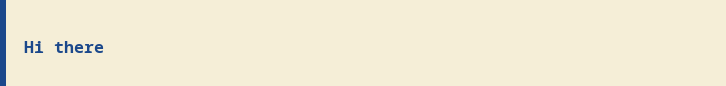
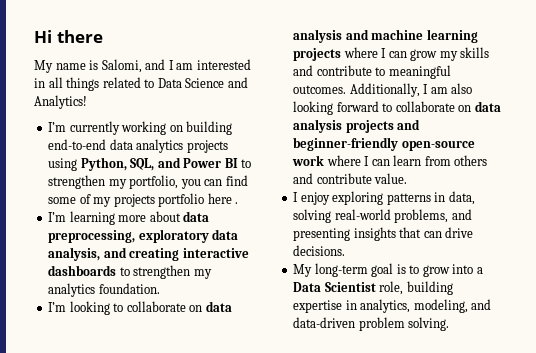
+ My name is Salomi, and I am interested in all things related to Data Science and Analytics!
+ I’m currently working on building end-to-end data analytics projects using Python, SQL, and Power BI to strengthen my portfolio, you can find some of my projects portfolio here .
+ I’m learning more about data preprocessing, exploratory data analysis, and creating interactive dashboards to strengthen my analytics foundation.
+ I’m looking to collaborate on data analysis and machine learning projects where I can grow my skills and contribute to meaningful outcomes. Additionally, I am also looking forward to collaborate on data analysis projects and beginner-friendly open-source work where I can learn from others and contribute value.
+ I enjoy exploring patterns in data, solving real-world problems, and presenting insights that can drive decisions.
+ My long-term goal is to grow into a Data Scientist role, building expertise in analytics, modeling, and data-driven problem solving.

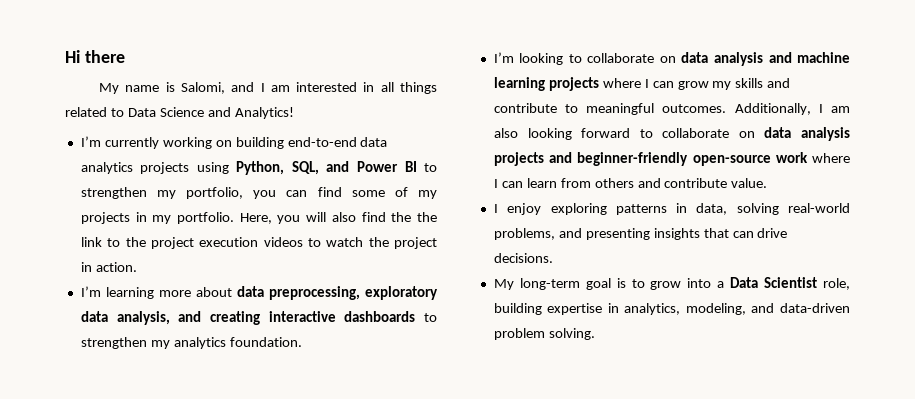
- I’m currently working on building end-to-end data analytics projects using Python, SQL, and Power BI to strengthen my portfolio, you can find some of my projects portfolio here .
+ I’m currently working on building end-to-end data analytics projects using Python, SQL, and Power BI to strengthen my portfolio, you can find some of my projects in my portfolio. Here, you will also find the the link to the project execution videos to watch the project in action.

